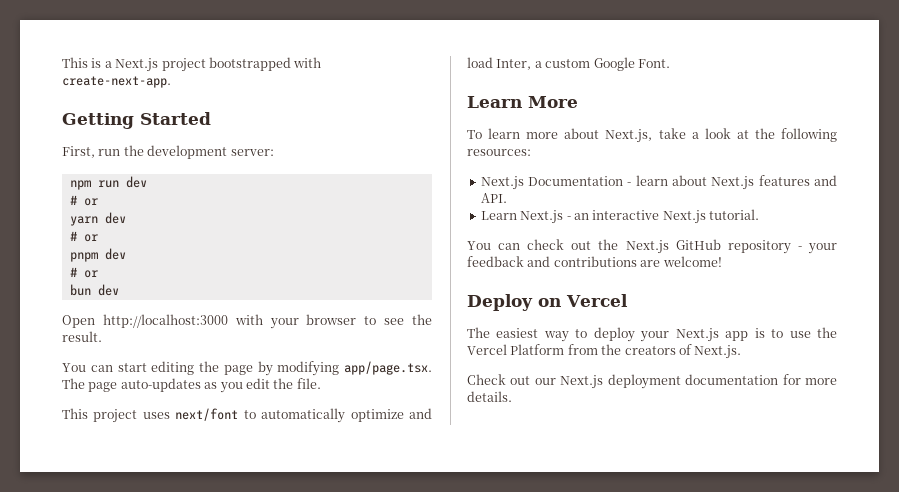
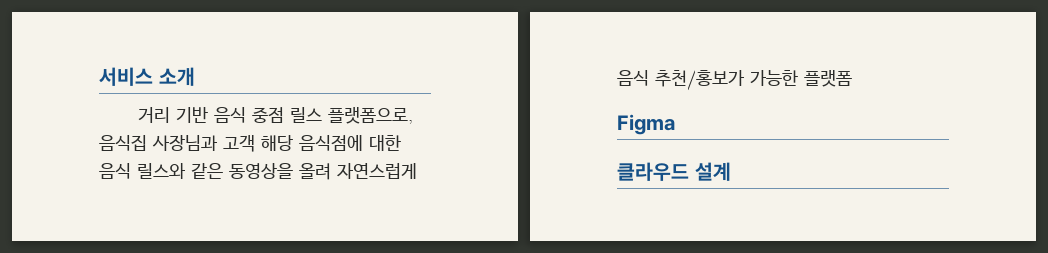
- This is a Next.js project bootstrapped with create-next-app.
- Getting Started
- First, run the development server:
- npm run dev
- # or
- yarn dev
- # or
- pnpm dev
- # or
- bun dev
- Open http://localhost:3000 with your browser to see the result.
- You can start editing the page by modifying app/page.tsx. The page auto-updates as you edit the file.
- This project uses next/font to automatically optimize and load Inter, a custom Google Font.
- Learn More
- To learn more about Next.js, take a look at the following resources:
- Next.js Documentation - learn about Next.js features and API.
- Learn Next.js - an interactive Next.js tutorial.
- You can check out the Next.js GitHub repository - your feedback and contributions are welcome!
- Deploy on Vercel
- The easiest way to deploy your Next.js app is to use the Vercel Platform from the creators of Next.js.
- Check out our Next.js deployment documentation for more details.
+ 서비스 소개
+ 거리 기반 음식 중점 릴스 플랫폼으로, 음식집 사장님과 고객 해당 음식점에 대한 음식 릴스와 같은 동영상을 올려 자연스럽게 음식 추천/홍보가 가능한 플랫폼
+ Figma
+ 클라우드 설계

